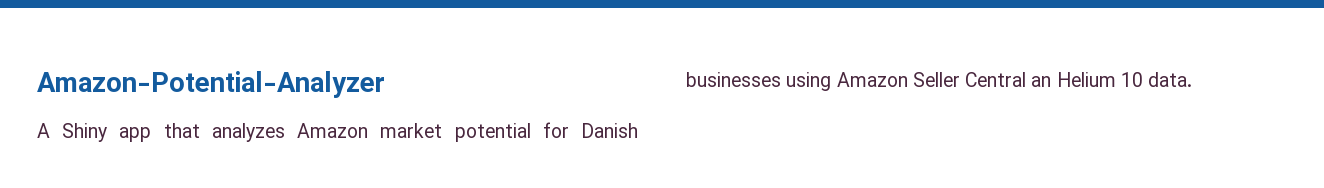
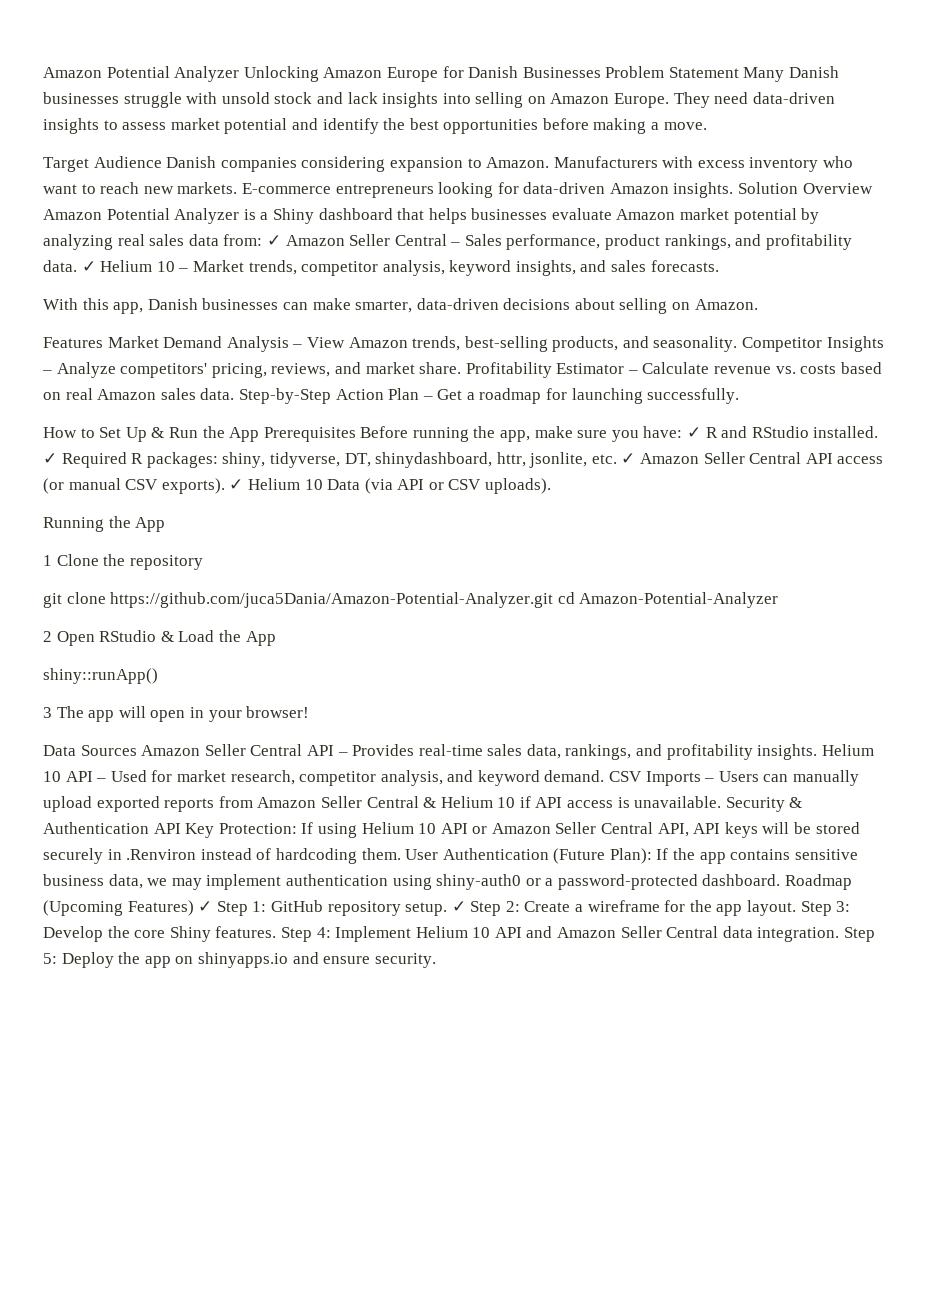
- Amazon-Potential-Analyzer
- A Shiny app that analyzes Amazon market potential for Danish businesses using Amazon Seller Central an Helium 10 data.
+ Amazon Potential Analyzer Unlocking Amazon Europe for Danish Businesses Problem Statement Many Danish businesses struggle with unsold stock and lack insights into selling on Amazon Europe. They need data-driven insights to assess market potential and identify the best opportunities before making a move.
+ Target Audience Danish companies considering expansion to Amazon. Manufacturers with excess inventory who want to reach new markets. E-commerce entrepreneurs looking for data-driven Amazon insights. Solution Overview Amazon Potential Analyzer is a Shiny dashboard that helps businesses evaluate Amazon market potential by analyzing real sales data from: ✓ Amazon Seller Central – Sales performance, product rankings, and profitability data. ✓ Helium 10 – Market trends, competitor analysis, keyword insights, and sales forecasts.
+ With this app, Danish businesses can make smarter, data-driven decisions about selling on Amazon.
+ Features Market Demand Analysis – View Amazon trends, best-selling products, and seasonality. Competitor Insights – Analyze competitors' pricing, reviews, and market share. Profitability Estimator – Calculate revenue vs. costs based on real Amazon sales data. Step-by-Step Action Plan – Get a roadmap for launching successfully.
+ How to Set Up & Run the App Prerequisites Before running the app, make sure you have: ✓ R and RStudio installed. ✓ Required R packages: shiny, tidyverse, DT, shinydashboard, httr, jsonlite, etc. ✓ Amazon Seller Central API access (or manual CSV exports). ✓ Helium 10 Data (via API or CSV uploads).
+ Running the App
+ 1 Clone the repository
+ git clone https://github.com/juca5Dania/Amazon-Potential-Analyzer.git cd Amazon-Potential-Analyzer
+ 2 Open RStudio & Load the App
+ shiny::runApp()
+ 3 The app will open in your browser!
+ Data Sources Amazon Seller Central API – Provides real-time sales data, rankings, and profitability insights. Helium 10 API – Used for market research, competitor analysis, and keyword demand. CSV Imports – Users can manually upload exported reports from Amazon Seller Central & Helium 10 if API access is unavailable. Security & Authentication API Key Protection: If using Helium 10 API or Amazon Seller Central API, API keys will be stored securely in .Renviron instead of hardcoding them. User Authentication (Future Plan): If the app contains sensitive business data, we may implement authentication using shiny-auth0 or a password-protected dashboard. Roadmap (Upcoming Features) ✓ Step 1: GitHub repository setup. ✓ Step 2: Create a wireframe for the app layout. Step 3: Develop the core Shiny features. Step 4: Implement Helium 10 API and Amazon Seller Central data integration. Step 5: Deploy the app on shinyapps.io and ensure security.

